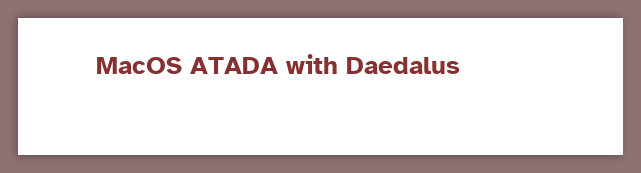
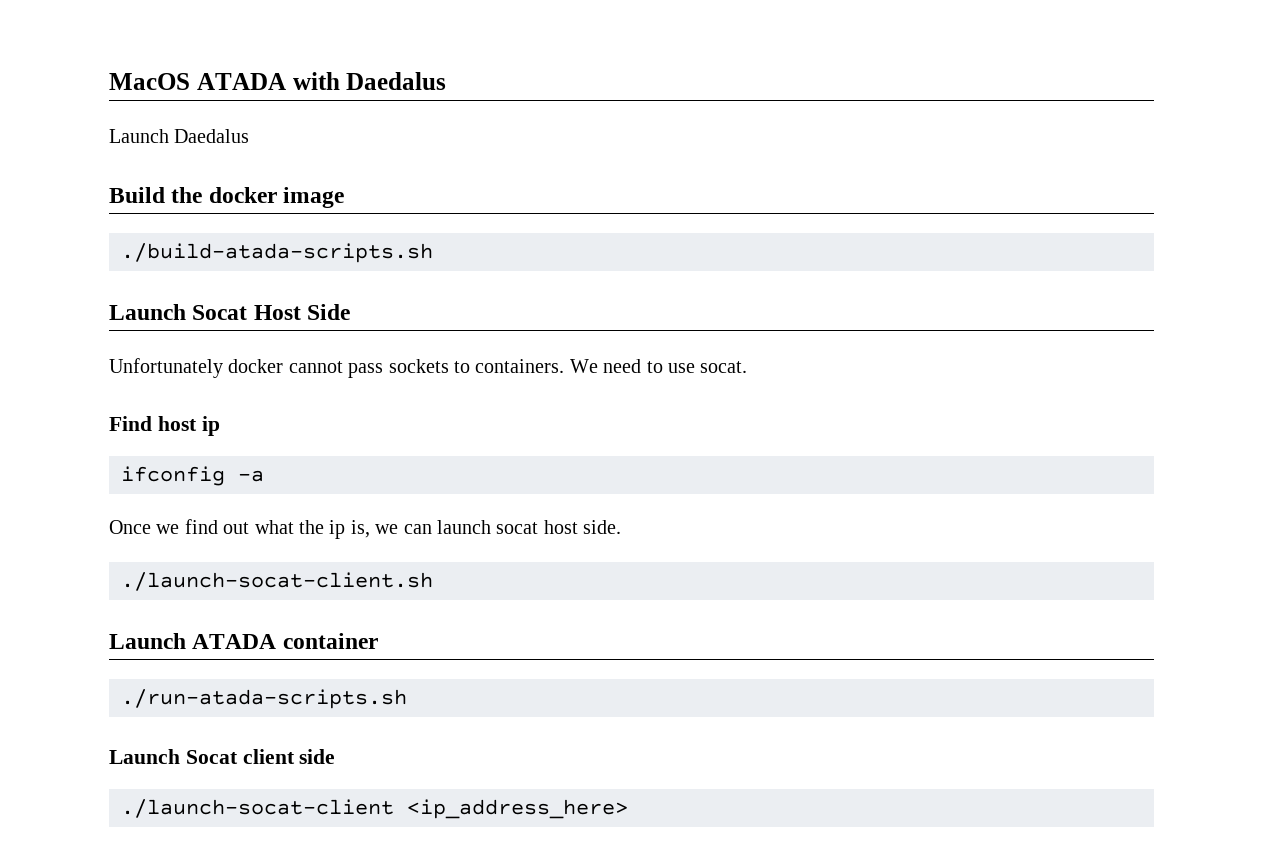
+ Launch Daedalus
+ Build the docker image
+ ./build-atada-scripts.sh
+ Launch Socat Host Side
+ Unfortunately docker cannot pass sockets to containers. We need to use socat.
+ Find host ip
+ ifconfig -a
+ Once we find out what the ip is, we can launch socat host side.
+ ./launch-socat-client.sh
+ Launch ATADA container
+ ./run-atada-scripts.sh
+ Launch Socat client side
+ ./launch-socat-client <ip_address_here>

